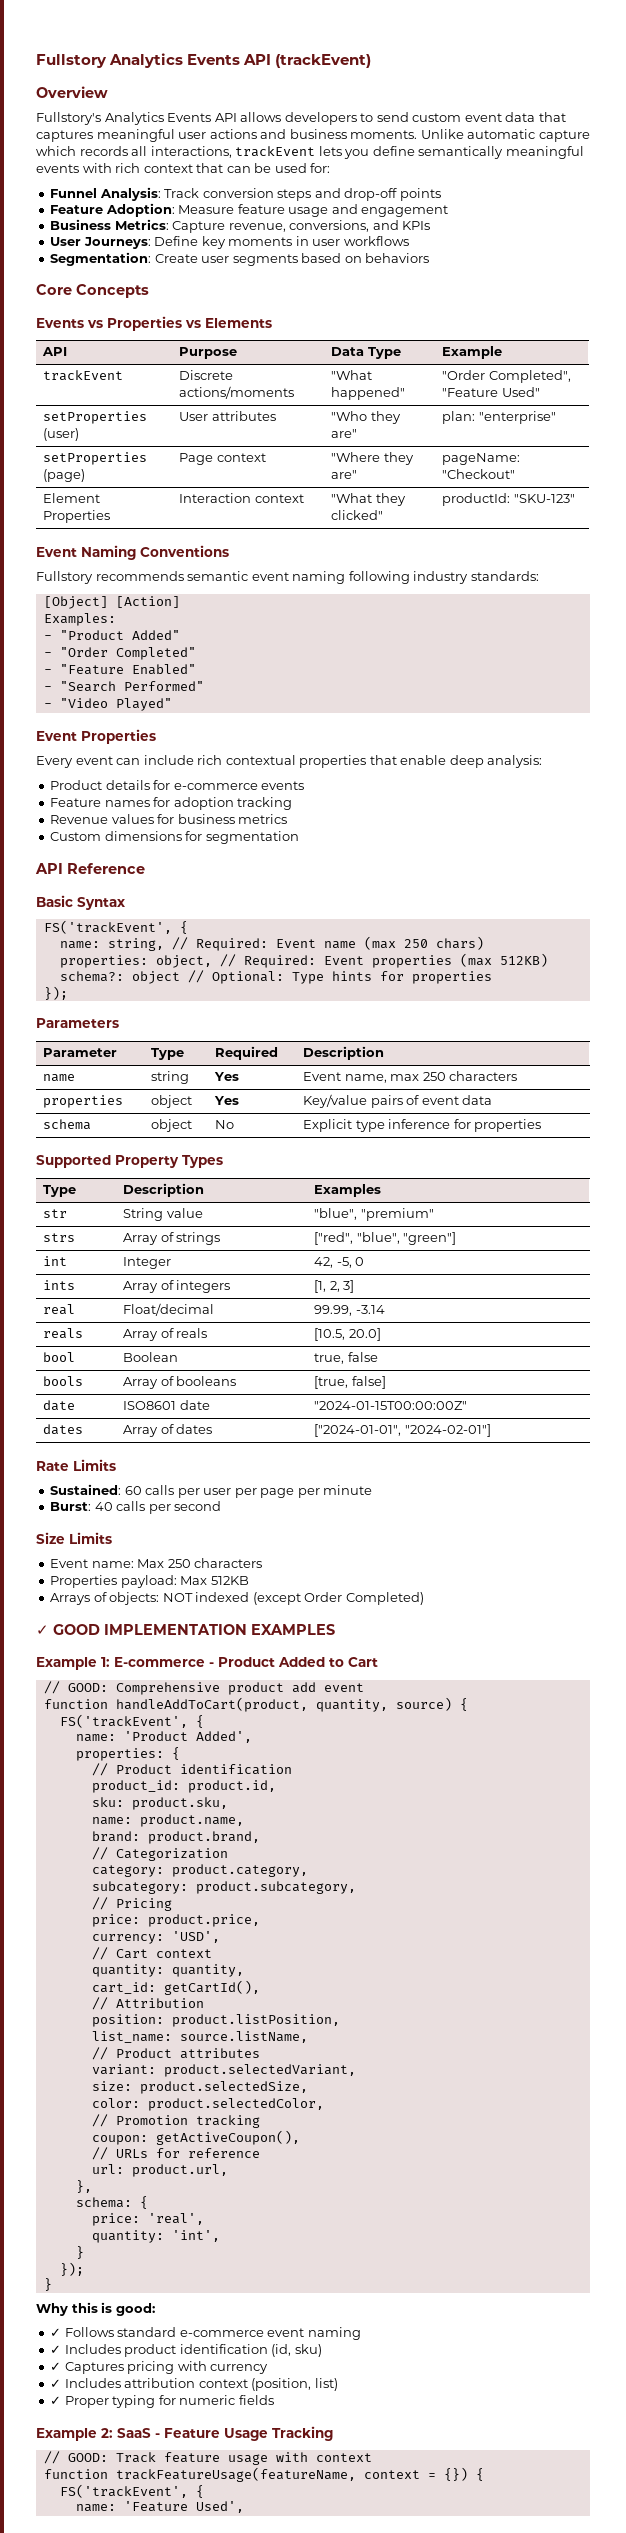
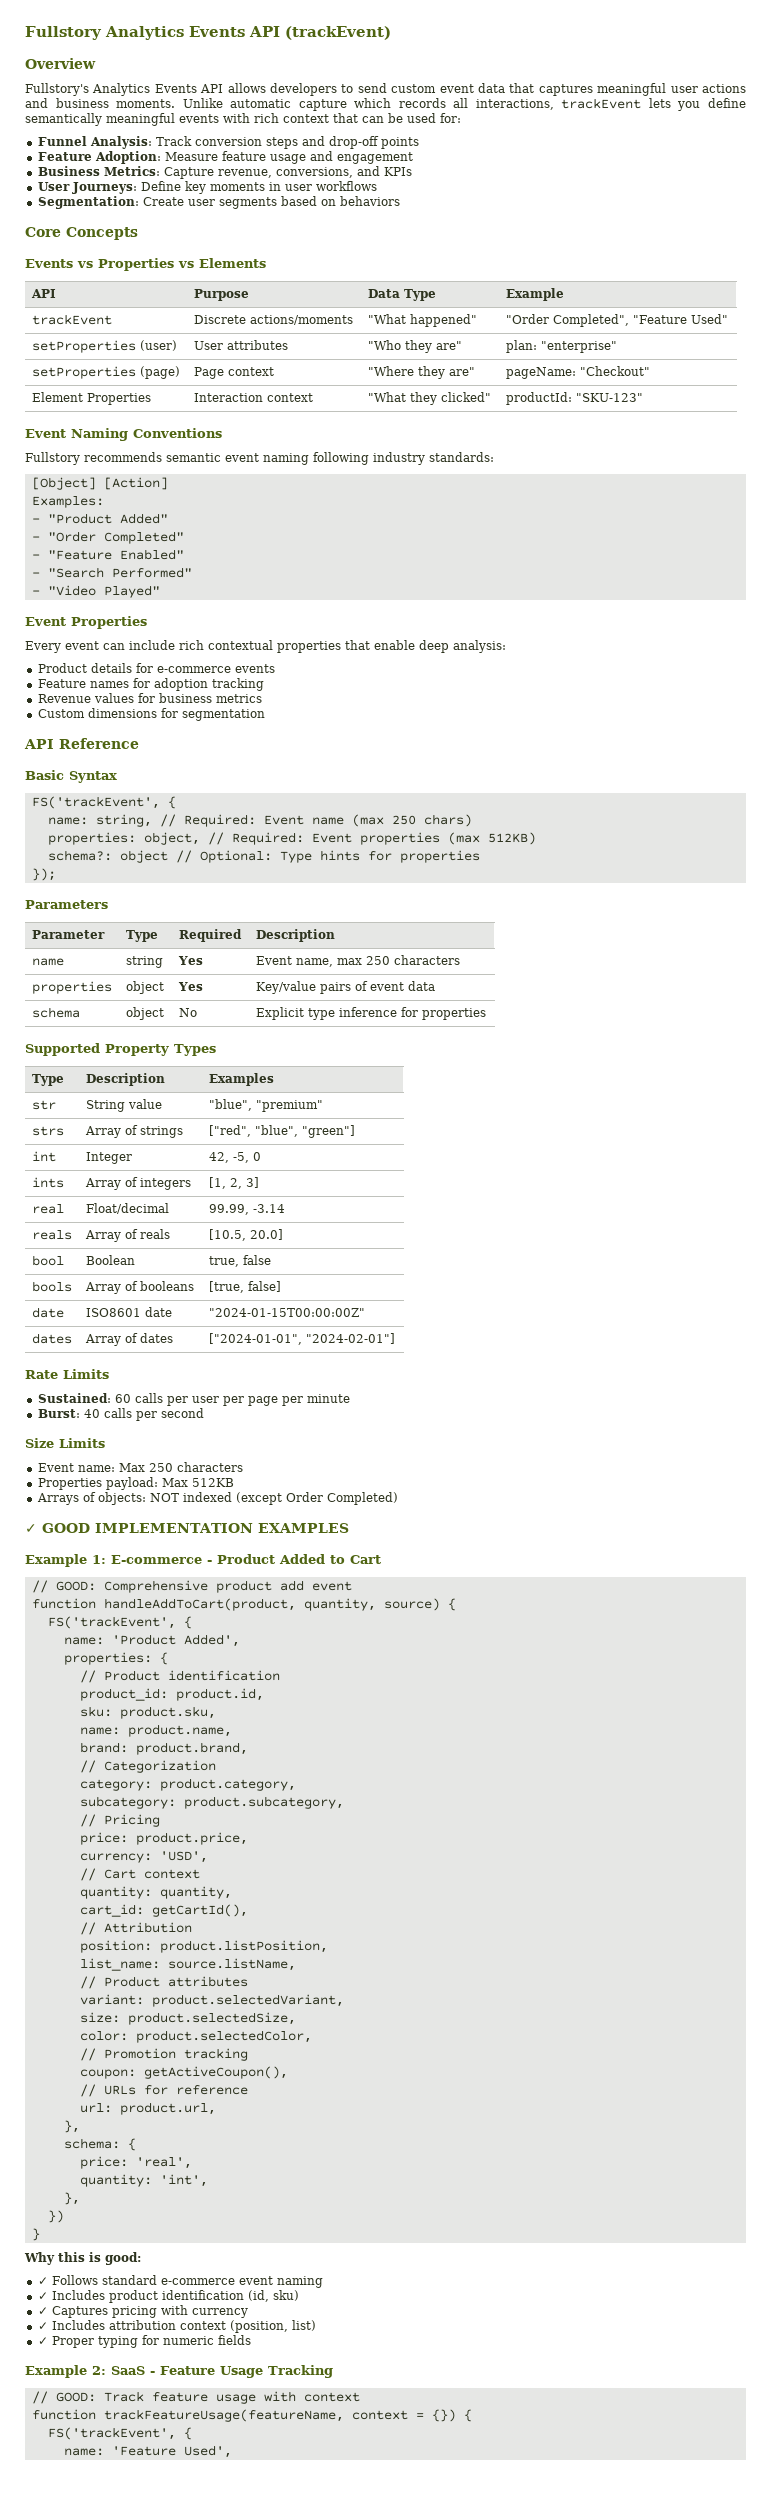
  quantity: 'int',
- }
- });
+ },
+ })

